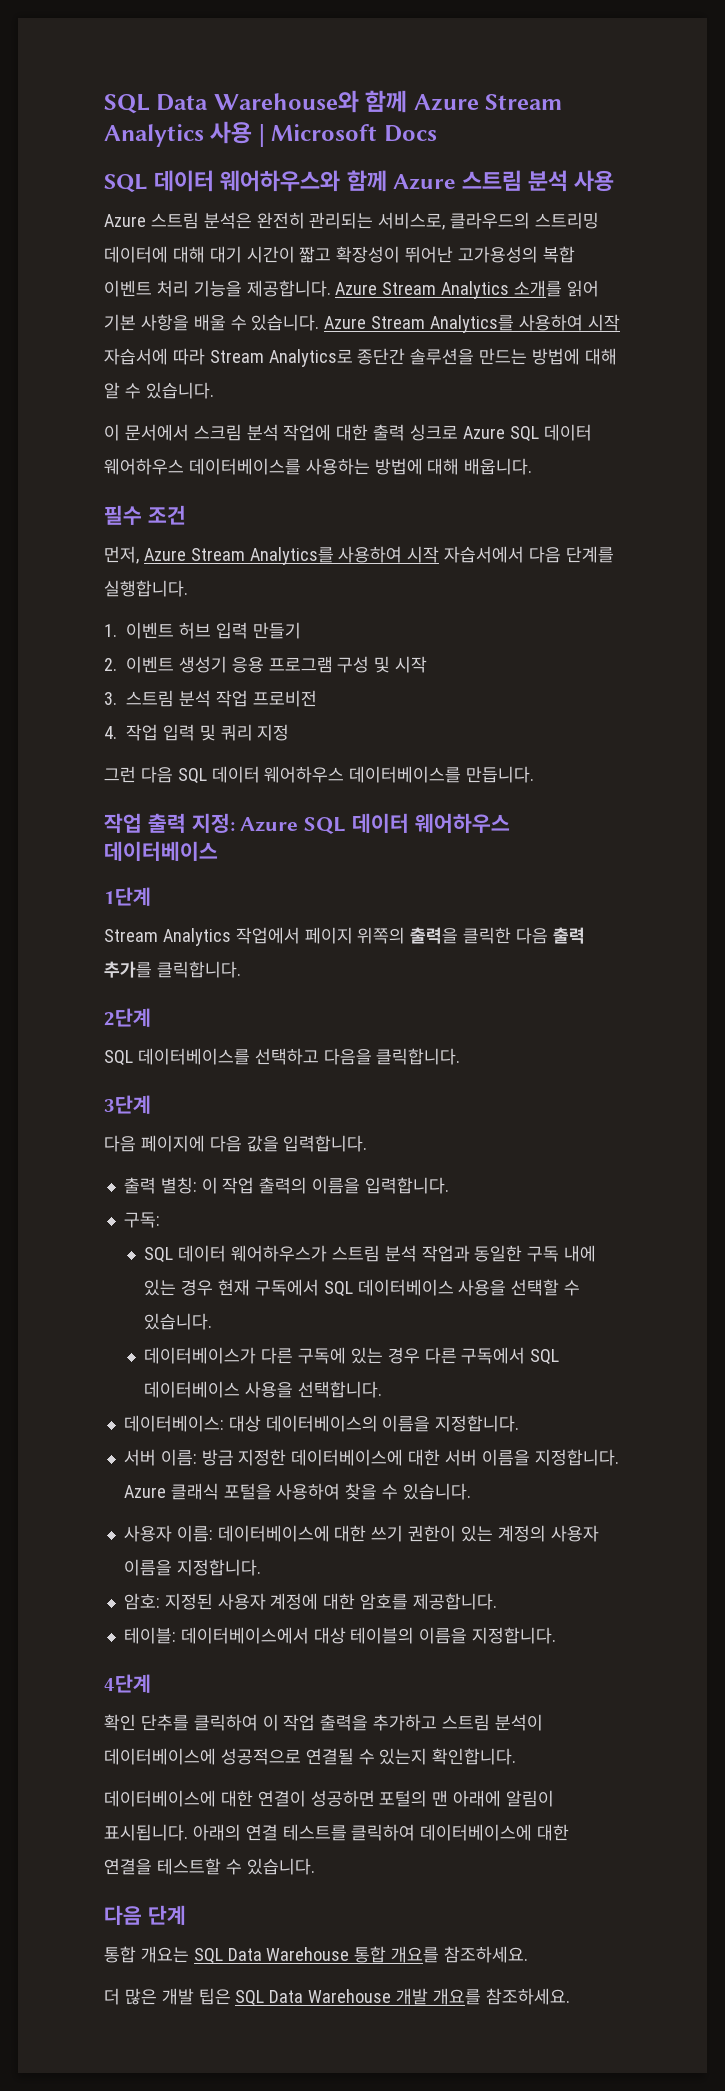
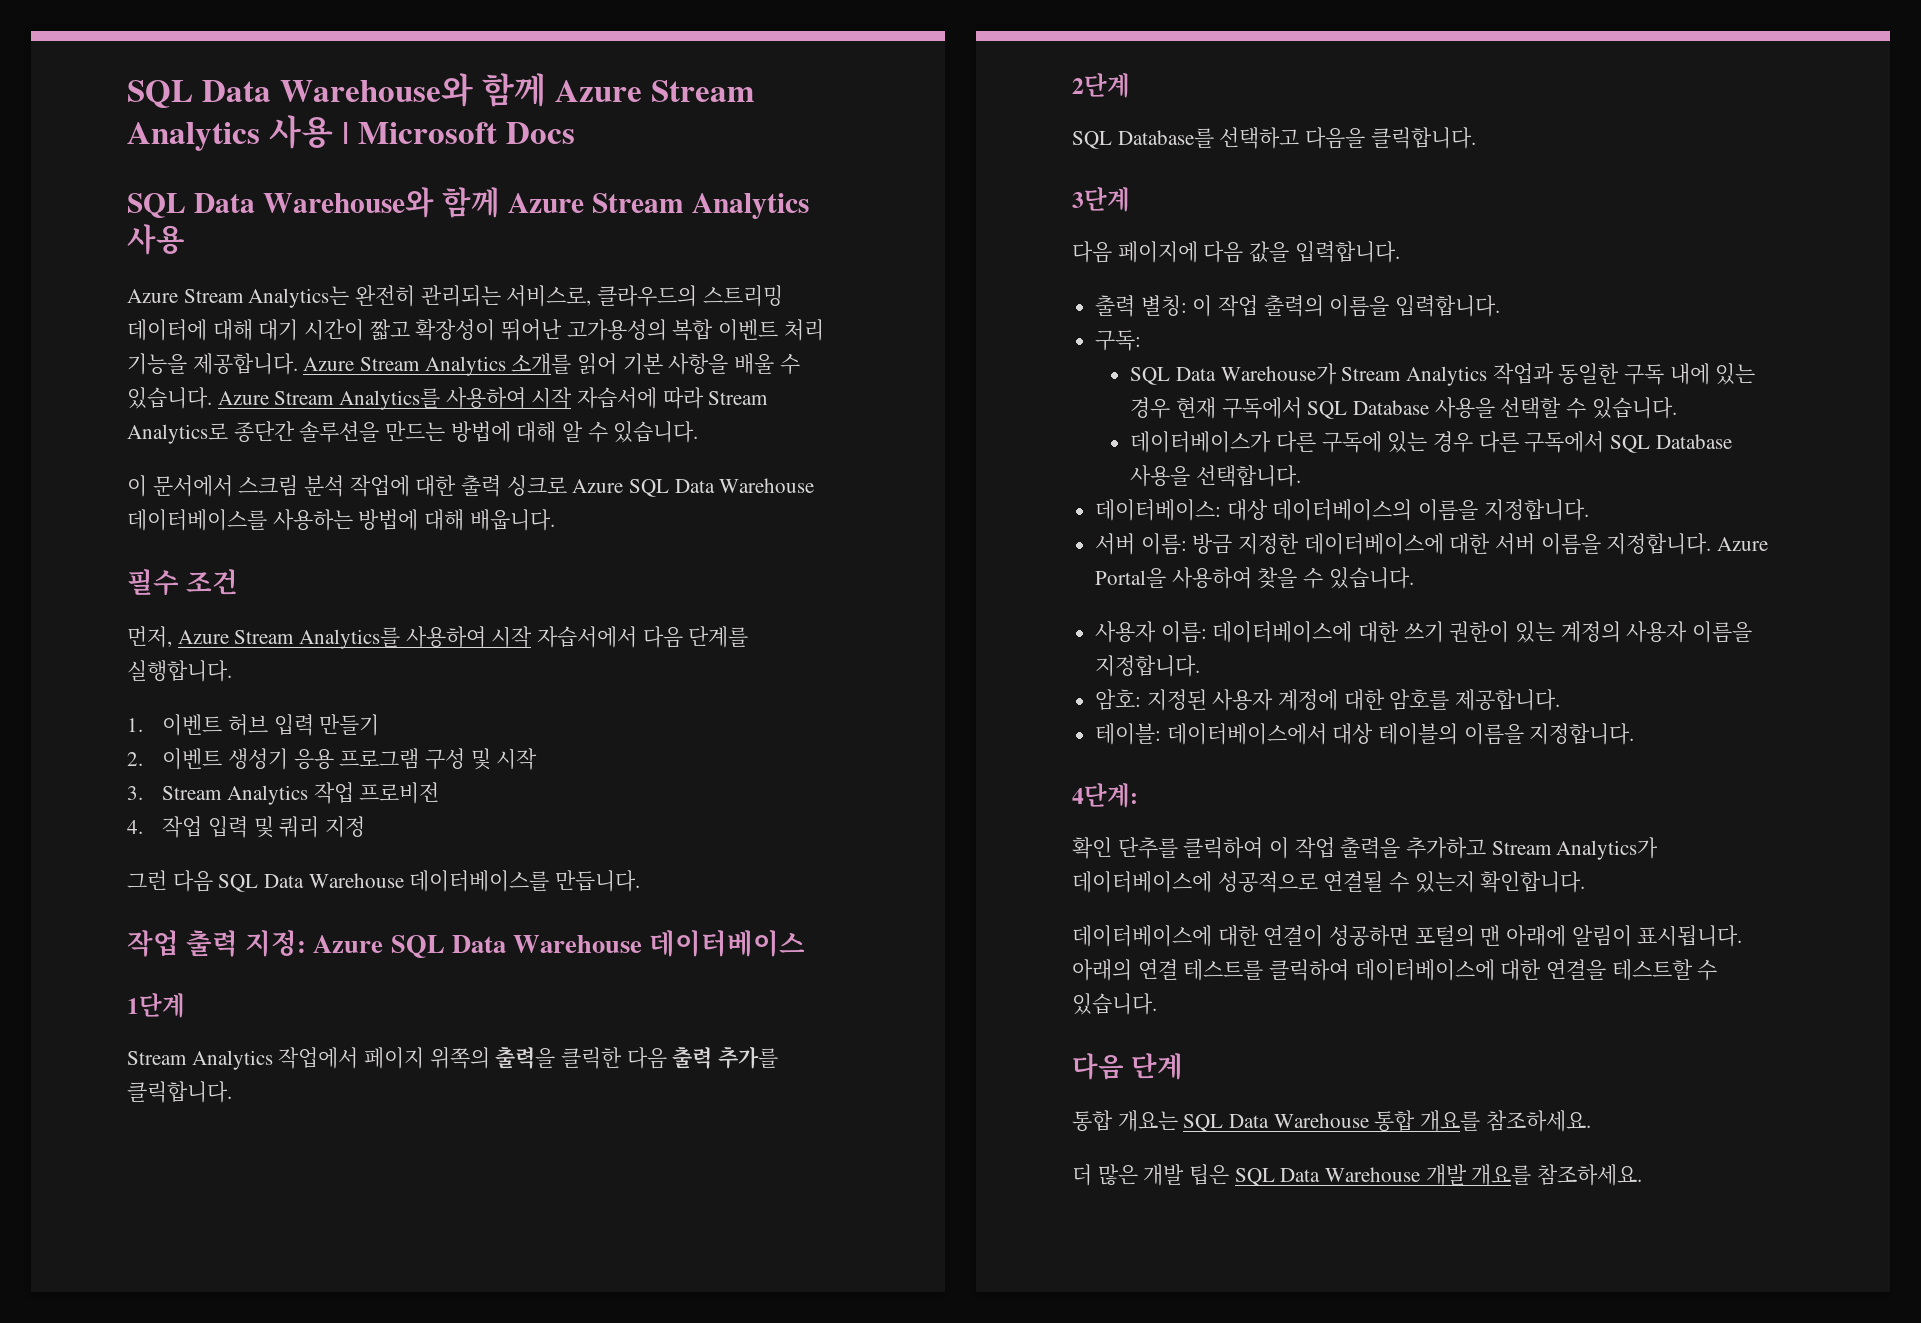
  SQL Data Warehouse와 함께 Azure Stream Analytics 사용 | Microsoft Docs
- SQL 데이터 웨어하우스와 함께 Azure 스트림 분석 사용
+ SQL Data Warehouse와 함께 Azure Stream Analytics 사용
- Azure 스트림 분석은 완전히 관리되는 서비스로, 클라우드의 스트리밍 데이터에 대해 대기 시간이 짧고 확장성이 뛰어난 고가용성의 복합 이벤트 처리 기능을 제공합니다.
+ Azure Stream Analytics는 완전히 관리되는 서비스로, 클라우드의 스트리밍 데이터에 대해 대기 시간이 짧고 확장성이 뛰어난 고가용성의 복합 이벤트 처리 기능을 제공합니다.
- 이 문서에서 스크림 분석 작업에 대한 출력 싱크로 Azure SQL 데이터 웨어하우스 데이터베이스를 사용하는 방법에 대해 배웁니다.
+ 이 문서에서 스크림 분석 작업에 대한 출력 싱크로 Azure SQL Data Warehouse 데이터베이스를 사용하는 방법에 대해 배웁니다.
- 3. 스트림 분석 작업 프로비전
+ 3. Stream Analytics 작업 프로비전
- 그런 다음 SQL 데이터 웨어하우스 데이터베이스를 만듭니다.
+ 그런 다음 SQL Data Warehouse 데이터베이스를 만듭니다.
- 작업 출력 지정: Azure SQL 데이터 웨어하우스 데이터베이스
+ 작업 출력 지정: Azure SQL Data Warehouse 데이터베이스
- SQL 데이터베이스를 선택하고 다음을 클릭합니다.
+ SQL Database를 선택하고 다음을 클릭합니다.
- SQL 데이터 웨어하우스가 스트림 분석 작업과 동일한 구독 내에 있는 경우 현재 구독에서 SQL 데이터베이스 사용을 선택할 수 있습니다.
+ SQL Data Warehouse가 Stream Analytics 작업과 동일한 구독 내에 있는 경우 현재 구독에서 SQL Database 사용을 선택할 수 있습니다.
- 데이터베이스가 다른 구독에 있는 경우 다른 구독에서 SQL 데이터베이스 사용을 선택합니다.
+ 데이터베이스가 다른 구독에 있는 경우 다른 구독에서 SQL Database 사용을 선택합니다.
- Azure 클래식 포털을 사용하여 찾을 수 있습니다.
+ Azure Portal을 사용하여 찾을 수 있습니다.
- 4단계
+ 4단계:
- 확인 단추를 클릭하여 이 작업 출력을 추가하고 스트림 분석이 데이터베이스에 성공적으로 연결될 수 있는지 확인합니다.
+ 확인 단추를 클릭하여 이 작업 출력을 추가하고 Stream Analytics가 데이터베이스에 성공적으로 연결될 수 있는지 확인합니다.

